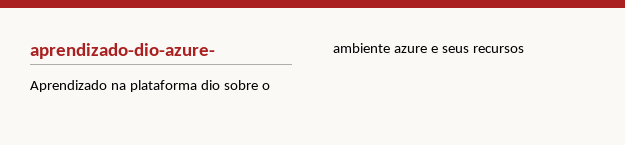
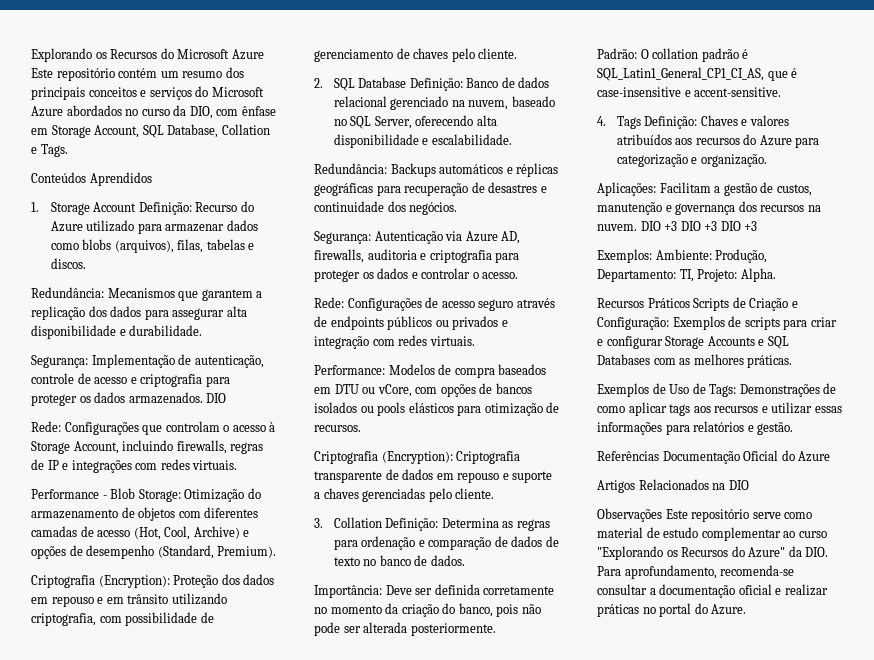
- aprendizado-dio-azure-
- Aprendizado na plataforma dio sobre o ambiente azure e seus recursos
+ Explorando os Recursos do Microsoft Azure Este repositório contém um resumo dos principais conceitos e serviços do Microsoft Azure abordados no curso da DIO, com ênfase em Storage Account, SQL Database, Collation e Tags.
+ Conteúdos Aprendidos
+ 1. Storage Account Definição: Recurso do Azure utilizado para armazenar dados como blobs (arquivos), filas, tabelas e discos.
+ Redundância: Mecanismos que garantem a replicação dos dados para assegurar alta disponibilidade e durabilidade.
+ Segurança: Implementação de autenticação, controle de acesso e criptografia para proteger os dados armazenados. DIO
+ Rede: Configurações que controlam o acesso à Storage Account, incluindo firewalls, regras de IP e integrações com redes virtuais.
+ Performance - Blob Storage: Otimização do armazenamento de objetos com diferentes camadas de acesso (Hot, Cool, Archive) e opções de desempenho (Standard, Premium).
+ Criptografia (Encryption): Proteção dos dados em repouso e em trânsito utilizando criptografia, com possibilidade de gerenciamento de chaves pelo cliente.
+ 2. SQL Database Definição: Banco de dados relacional gerenciado na nuvem, baseado no SQL Server, oferecendo alta disponibilidade e escalabilidade.
+ Redundância: Backups automáticos e réplicas geográficas para recuperação de desastres e continuidade dos negócios.
+ Segurança: Autenticação via Azure AD, firewalls, auditoria e criptografia para proteger os dados e controlar o acesso.
+ Rede: Configurações de acesso seguro através de endpoints públicos ou privados e integração com redes virtuais.
+ Performance: Modelos de compra baseados em DTU ou vCore, com opções de bancos isolados ou pools elásticos para otimização de recursos.
+ Criptografia (Encryption): Criptografia transparente de dados em repouso e suporte a chaves gerenciadas pelo cliente.
+ 3. Collation Definição: Determina as regras para ordenação e comparação de dados de texto no banco de dados.
+ Importância: Deve ser definida corretamente no momento da criação do banco, pois não pode ser alterada posteriormente.
+ Padrão: O collation padrão é SQL_Latin1_General_CP1_CI_AS, que é case-insensitive e accent-sensitive.
+ 4. Tags Definição: Chaves e valores atribuídos aos recursos do Azure para categorização e organização.
+ Aplicações: Facilitam a gestão de custos, manutenção e governança dos recursos na nuvem. DIO +3 DIO +3 DIO +3
+ Exemplos: Ambiente: Produção, Departamento: TI, Projeto: Alpha.
+ Recursos Práticos Scripts de Criação e Configuração: Exemplos de scripts para criar e configurar Storage Accounts e SQL Databases com as melhores práticas.
+ Exemplos de Uso de Tags: Demonstrações de como aplicar tags aos recursos e utilizar essas informações para relatórios e gestão.
+ Referências Documentação Oficial do Azure
+ Artigos Relacionados na DIO
+ Observações Este repositório serve como material de estudo complementar ao curso "Explorando os Recursos do Azure" da DIO. Para aprofundamento, recomenda-se consultar a documentação oficial e realizar práticas no portal do Azure.

